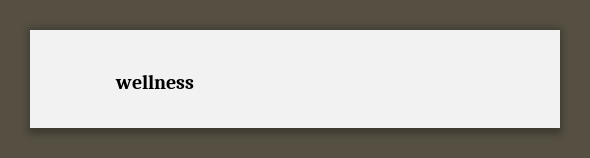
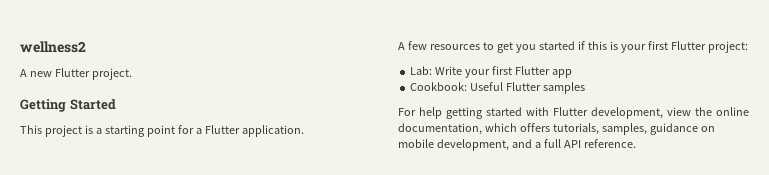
- wellness
+ wellness2
+ A new Flutter project.
+ Getting Started
+ This project is a starting point for a Flutter application.
+ A few resources to get you started if this is your first Flutter project:
+ Lab: Write your first Flutter app
+ Cookbook: Useful Flutter samples
+ For help getting started with Flutter development, view the online documentation, which offers tutorials, samples, guidance on mobile development, and a full API reference.

